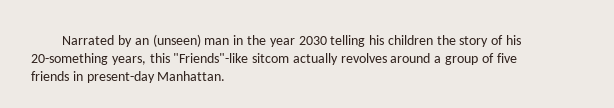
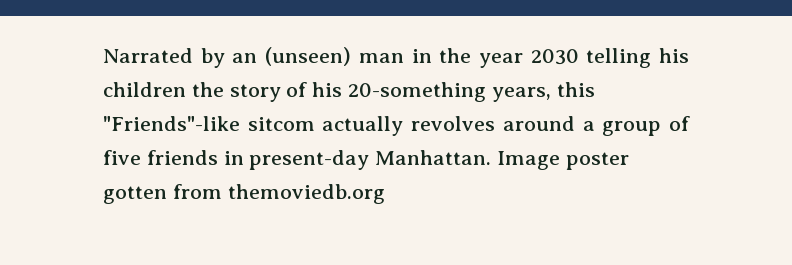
+ Image poster gotten from themoviedb.org

